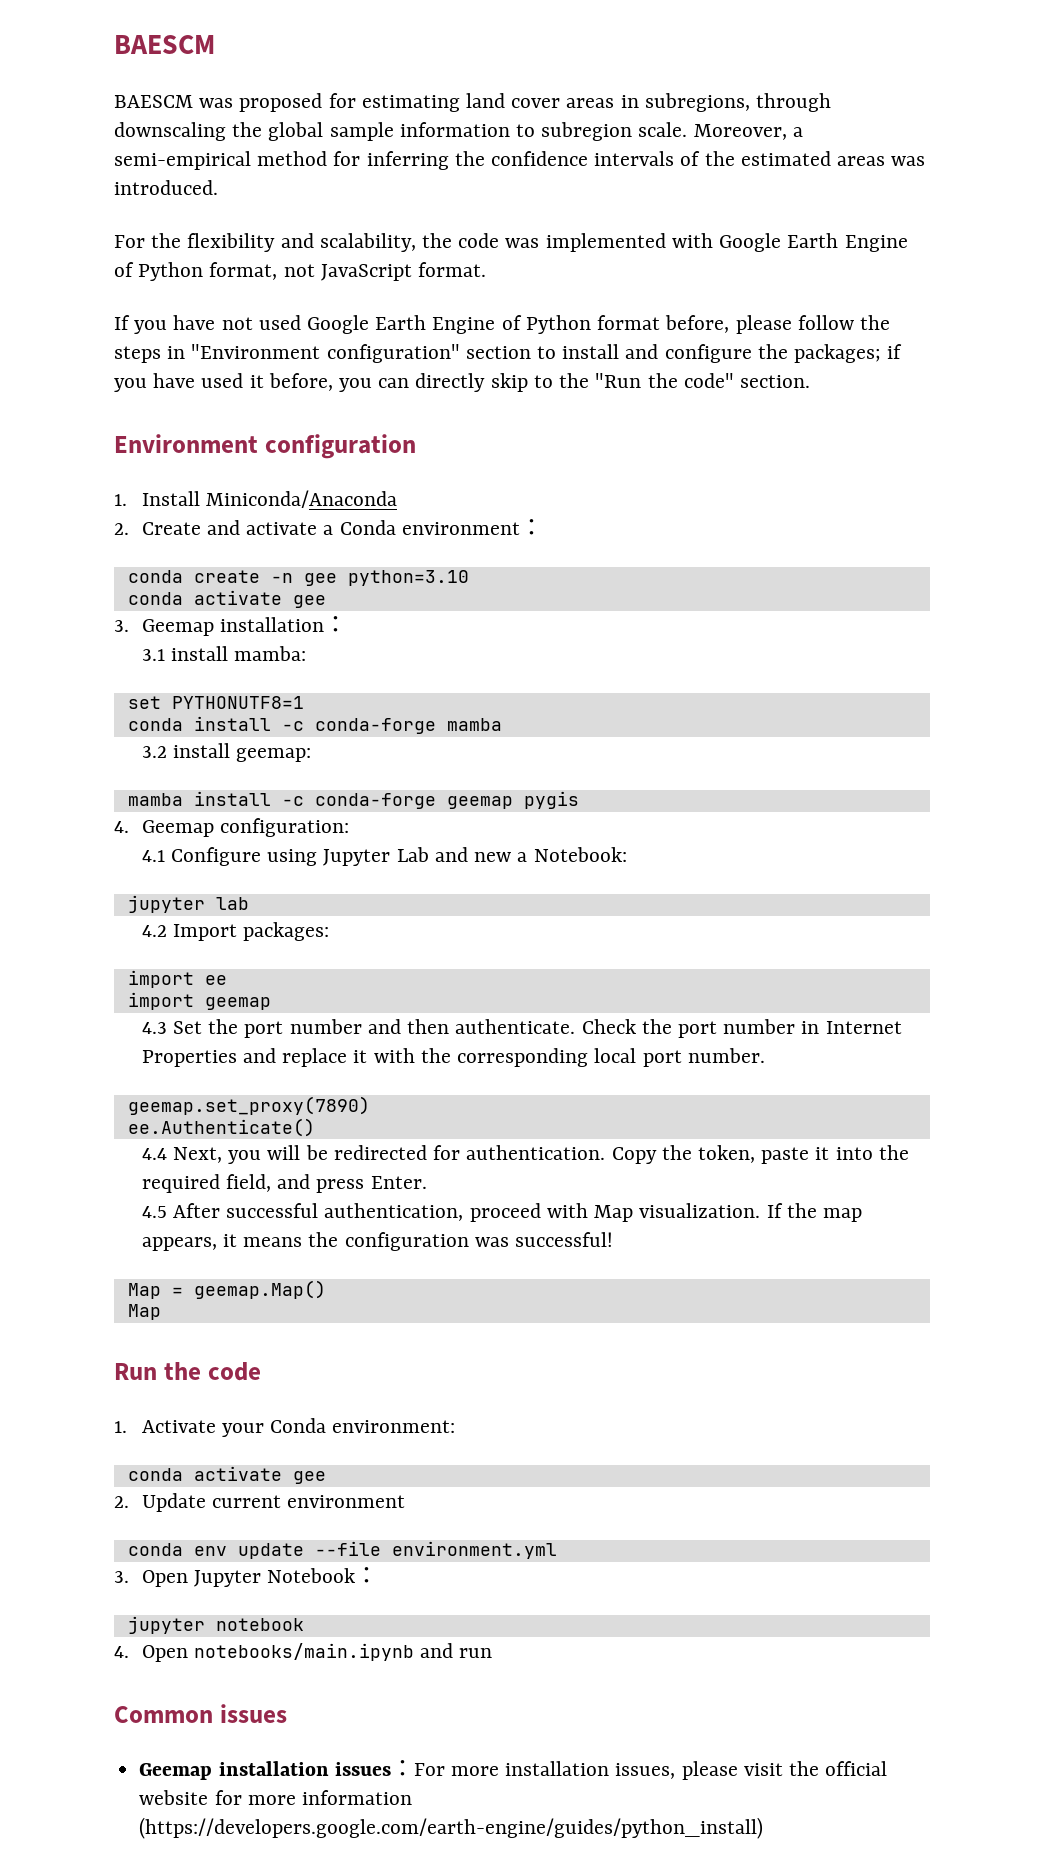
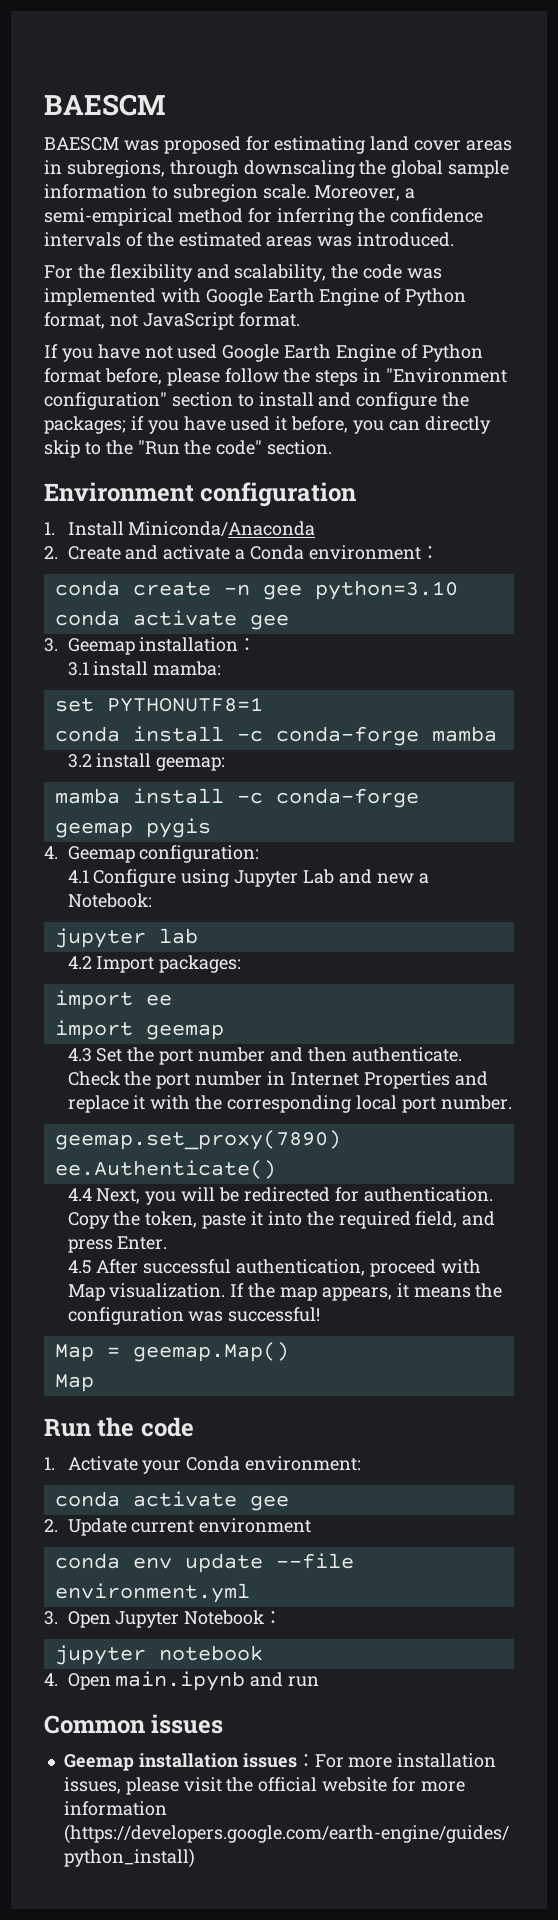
- 4. Open notebooks/main.ipynb and run
+ 4. Open main.ipynb and run

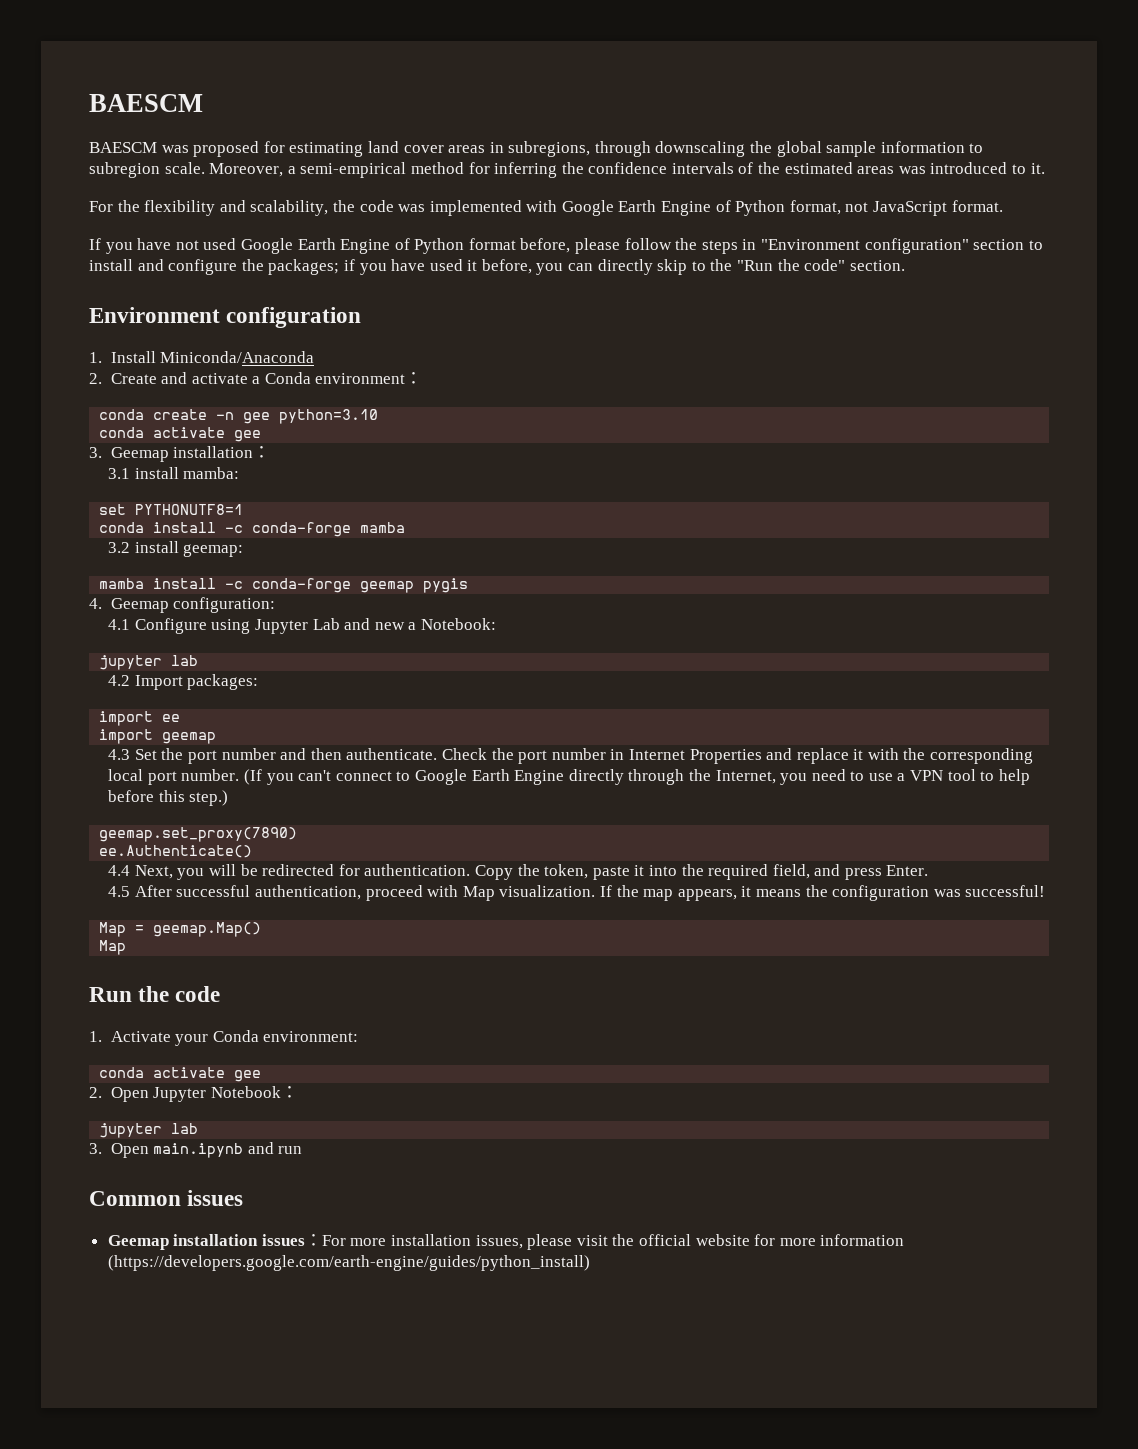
- Moreover, a semi-empirical method for inferring the confidence intervals of the estimated areas was introduced.
+ Moreover, a semi-empirical method for inferring the confidence intervals of the estimated areas was introduced to it.
+ (If you can't connect to Google Earth Engine directly through the Internet, you need to use a VPN tool to help before this step.)
- 2. Update current environment
- conda env update --file environment.yml
- 3. Open Jupyter Notebook：
- jupyter notebook
- 4. Open main.ipynb and run
+ 2. Open Jupyter Notebook：
+ jupyter lab
+ 3. Open main.ipynb and run

